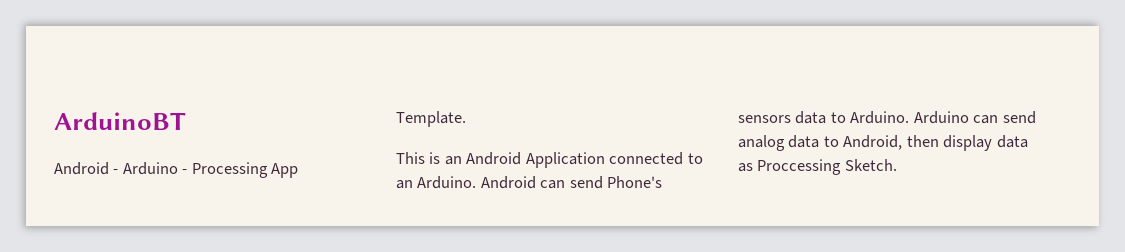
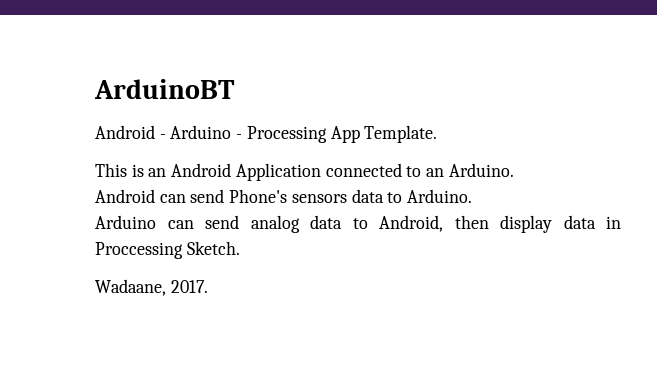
- This is an Android Application connected to an Arduino. Android can send Phone's sensors data to Arduino. Arduino can send analog data to Android, then display data as Proccessing Sketch.
+ This is an Android Application connected to an Arduino.
+ Android can send Phone's sensors data to Arduino.
+ Arduino can send analog data to Android, then display data in Proccessing Sketch.
+ Wadaane, 2017.

